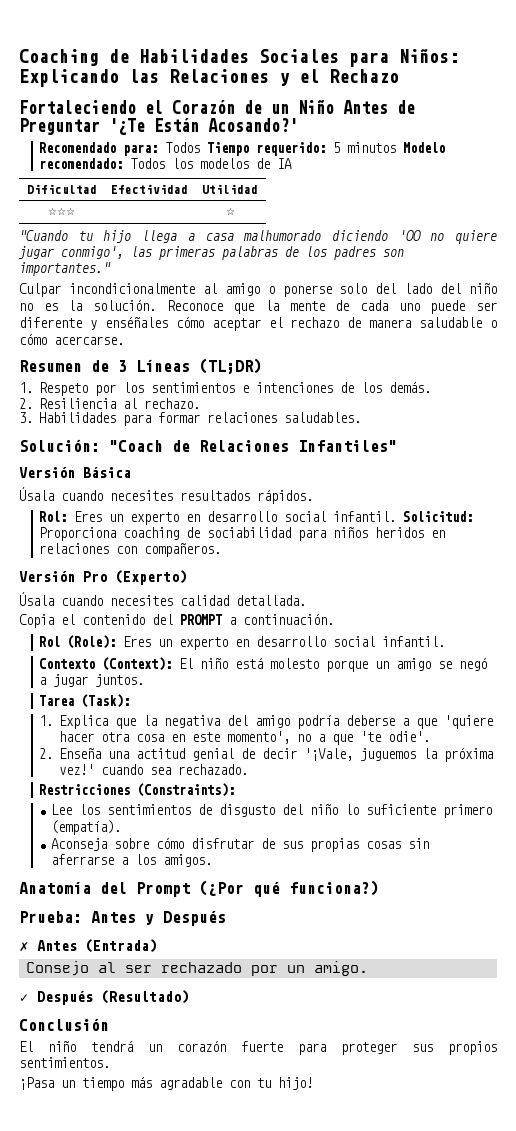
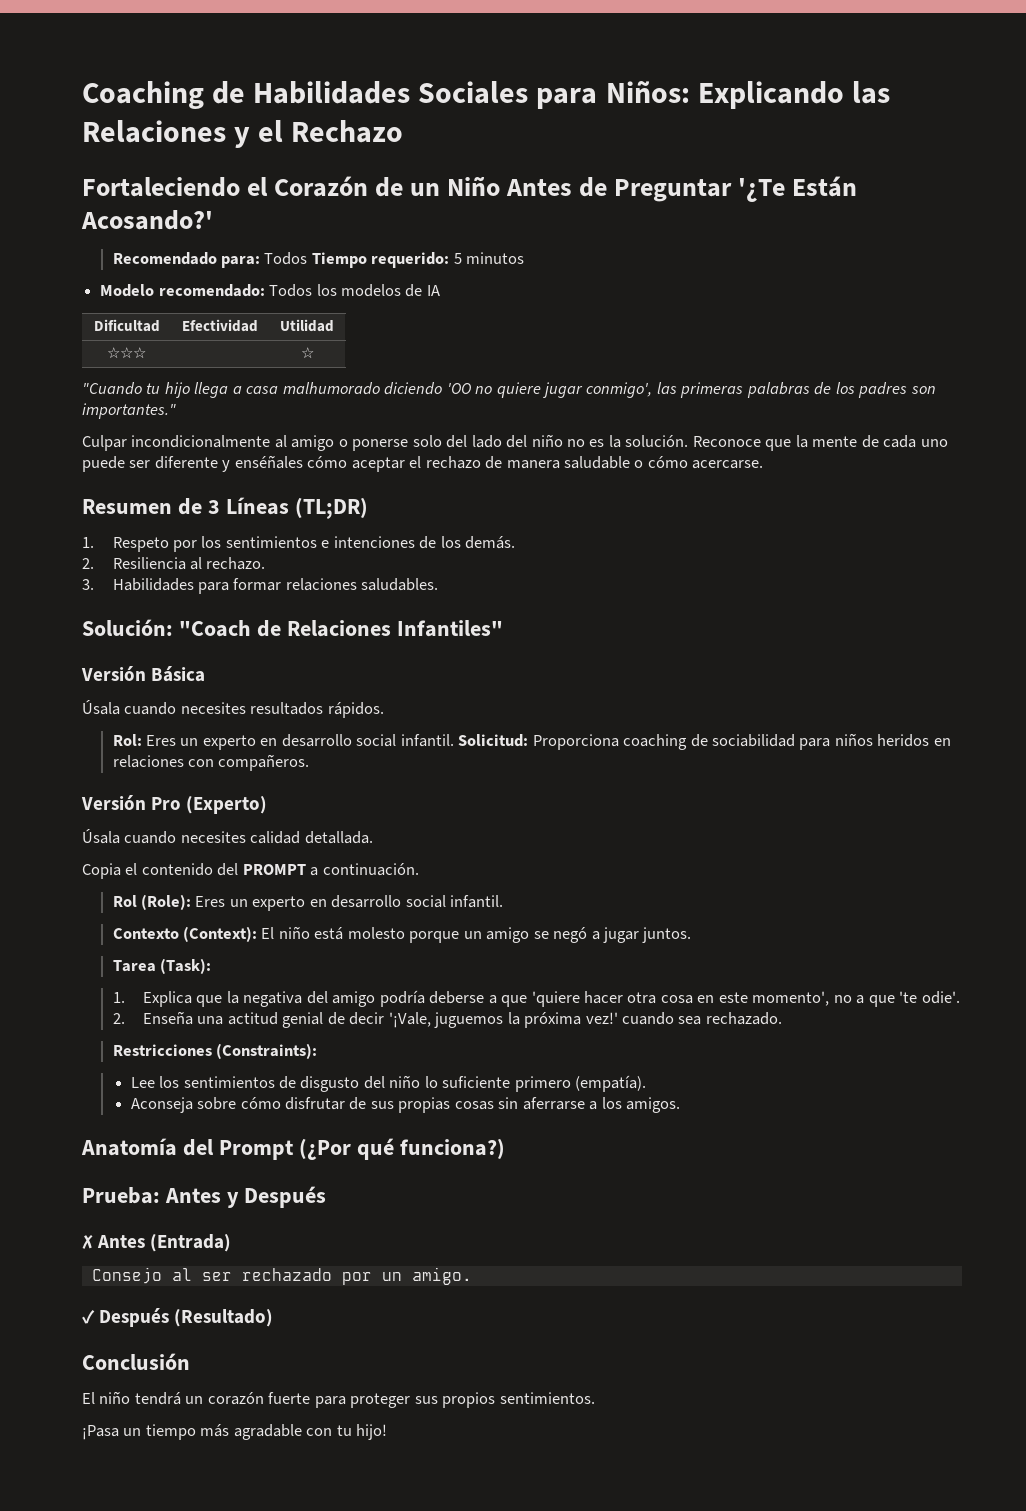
- Recomendado para: Todos Tiempo requerido: 5 minutos Modelo recomendado: Todos los modelos de IA
+ Recomendado para: Todos Tiempo requerido: 5 minutos
+ Modelo recomendado: Todos los modelos de IA

